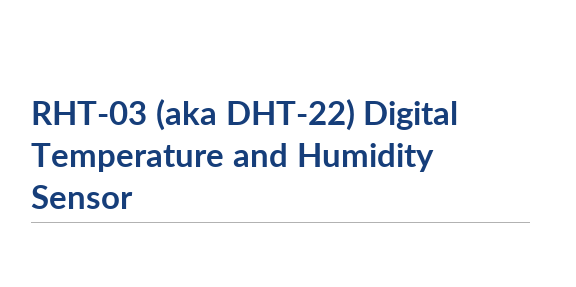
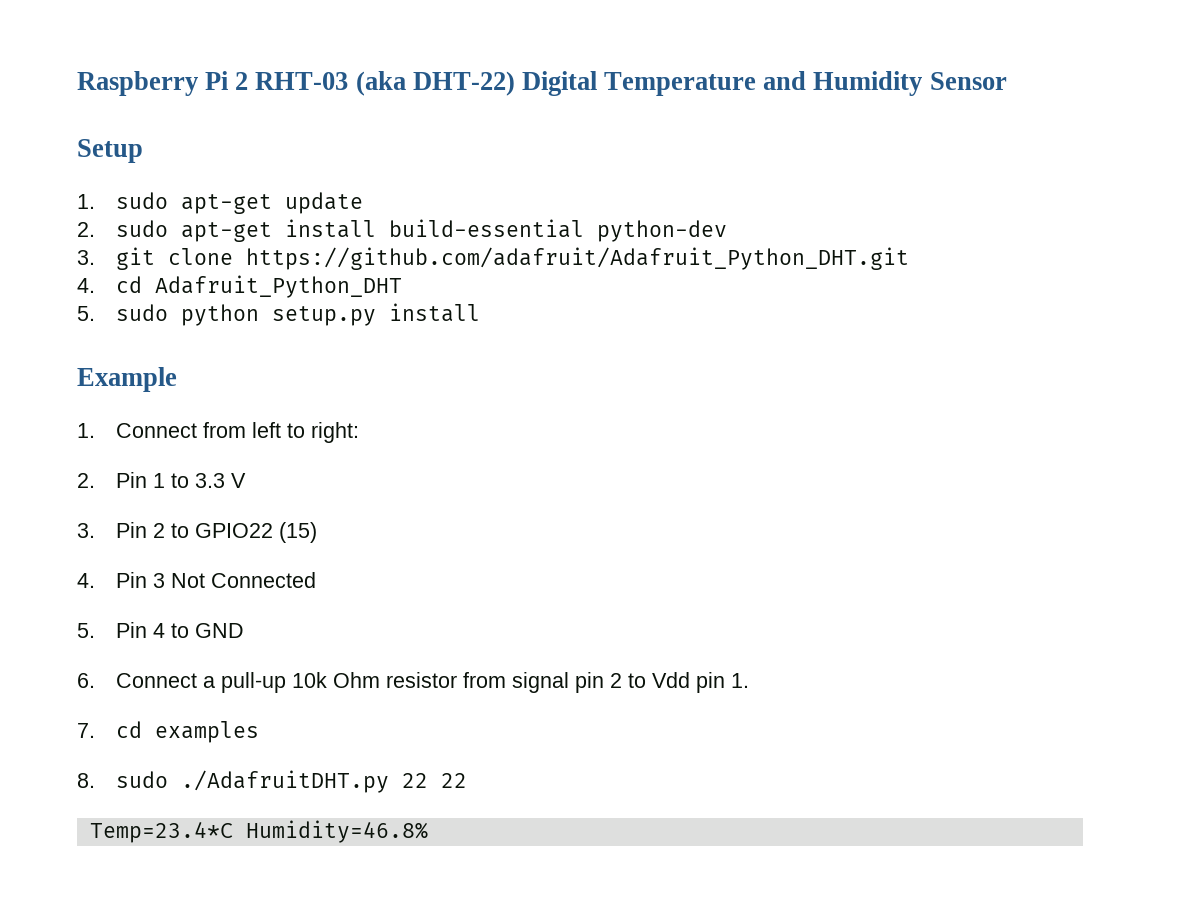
- RHT-03 (aka DHT-22) Digital Temperature and Humidity Sensor
+ Raspberry Pi 2 RHT-03 (aka DHT-22) Digital Temperature and Humidity Sensor
+ Setup
+ 1. sudo apt-get update
+ 2. sudo apt-get install build-essential python-dev
+ 3. git clone https://github.com/adafruit/Adafruit_Python_DHT.git
+ 4. cd Adafruit_Python_DHT
+ 5. sudo python setup.py install
+ Example
+ 1. Connect from left to right:
+ 2. Pin 1 to 3.3 V
+ 3. Pin 2 to GPIO22 (15)
+ 4. Pin 3 Not Connected
+ 5. Pin 4 to GND
+ 6. Connect a pull-up 10k Ohm resistor from signal pin 2 to Vdd pin 1.
+ 7. cd examples
+ 8. sudo ./AdafruitDHT.py 22 22
+ Temp=23.4*C Humidity=46.8%

